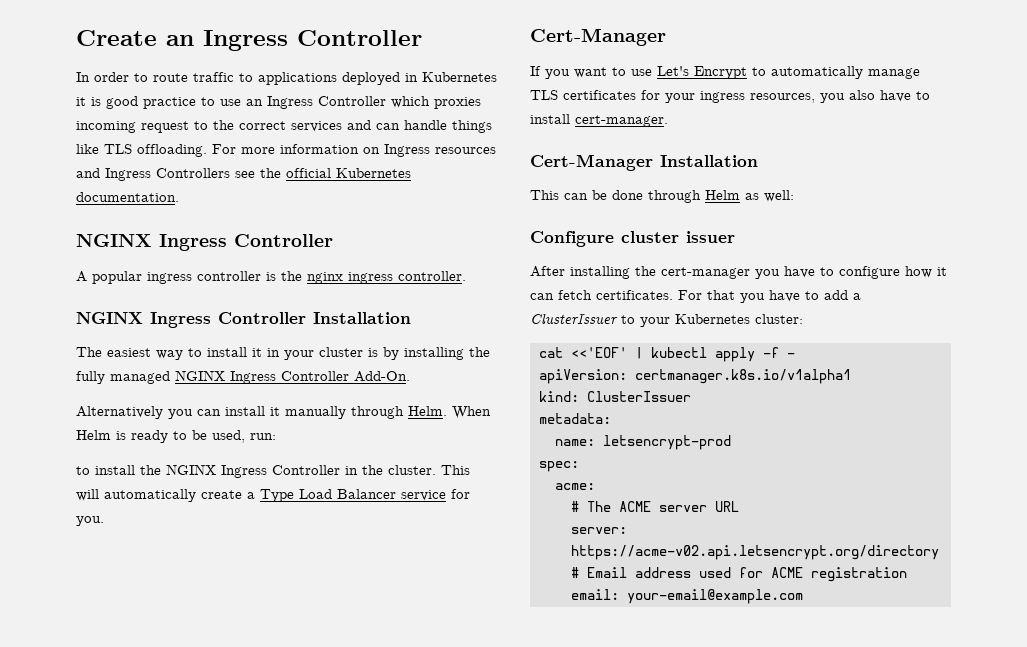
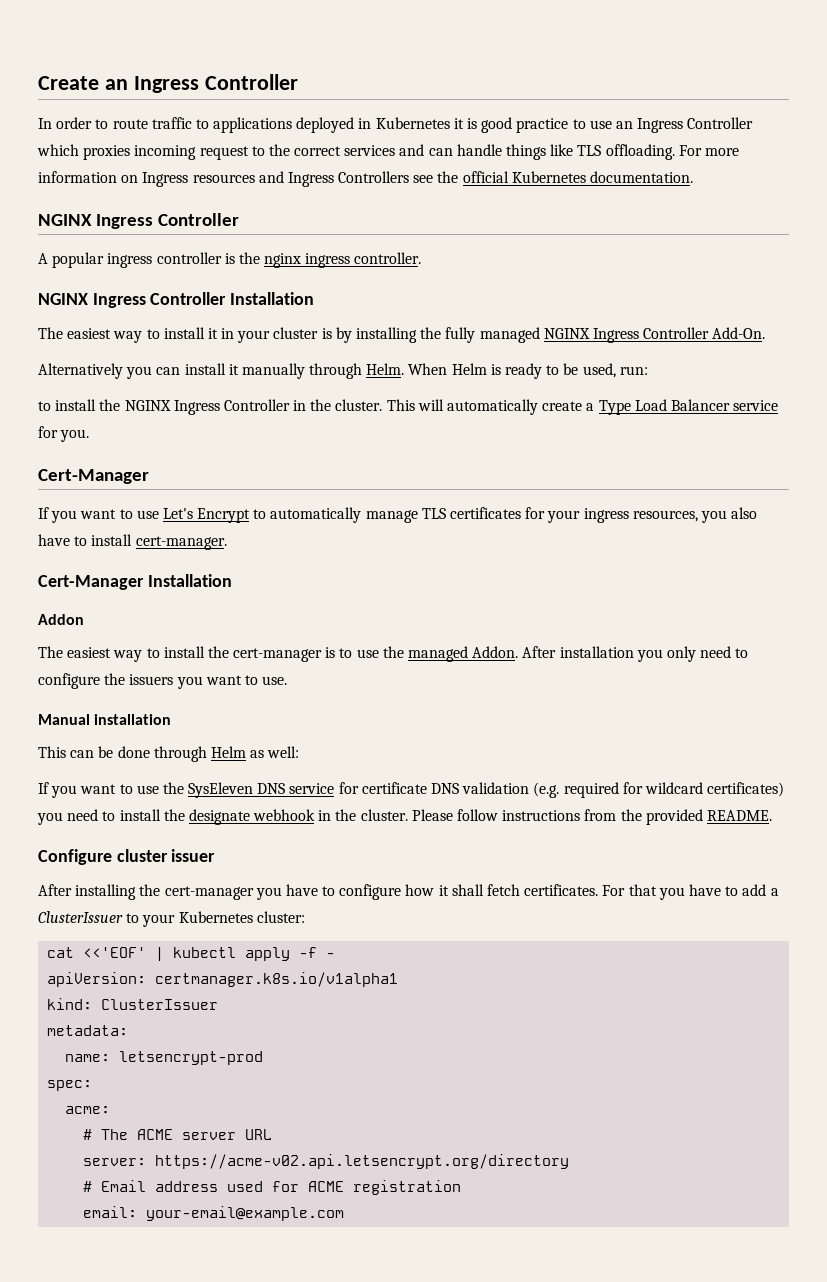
+ Addon
+ The easiest way to install the cert-manager is to use the managed Addon. After installation you only need to configure the issuers you want to use.
+ Manual installation
+ If you want to use the SysEleven DNS service for certificate DNS validation (e.g. required for wildcard certificates) you need to install the designate webhook in the cluster. Please follow instructions from the provided README.
- After installing the cert-manager you have to configure how it can fetch certificates.
+ After installing the cert-manager you have to configure how it shall fetch certificates.

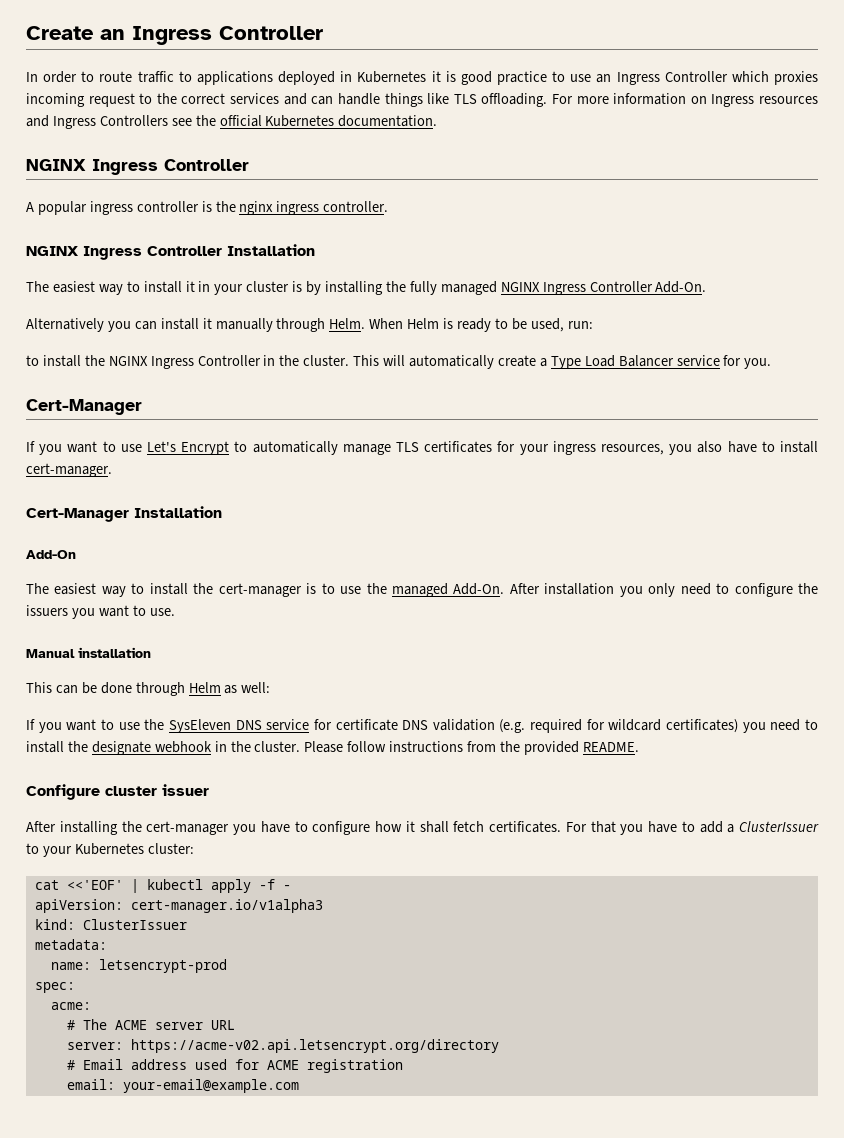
- Addon
+ Add-On
- The easiest way to install the cert-manager is to use the managed Addon.
+ The easiest way to install the cert-manager is to use the managed Add-On.
- apiVersion: certmanager.k8s.io/v1alpha1
+ apiVersion: cert-manager.io/v1alpha3

